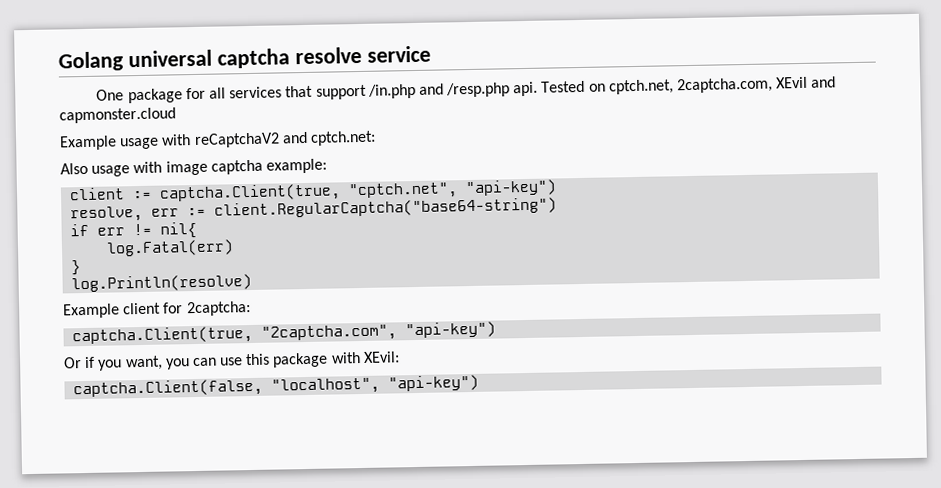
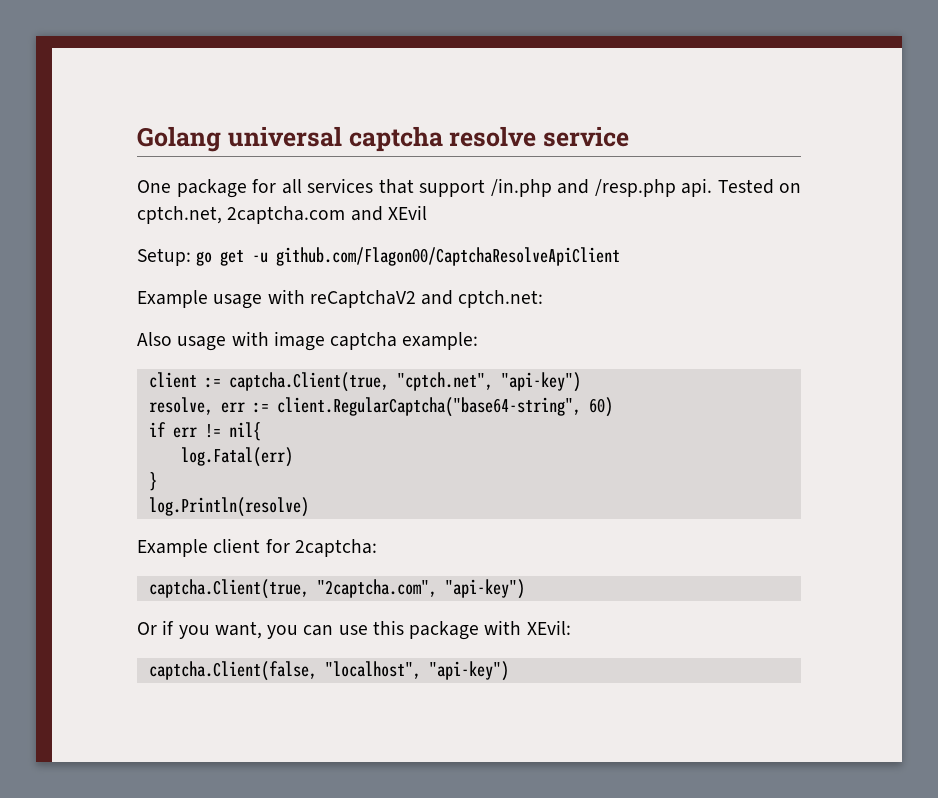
- Tested on cptch.net, 2captcha.com, XEvil and capmonster.cloud
+ Tested on cptch.net, 2captcha.com and XEvil
+ Setup: go get -u github.com/Flagon00/CaptchaResolveApiClient
- resolve, err := client.RegularCaptcha("base64-string")
+ resolve, err := client.RegularCaptcha("base64-string", 60)

